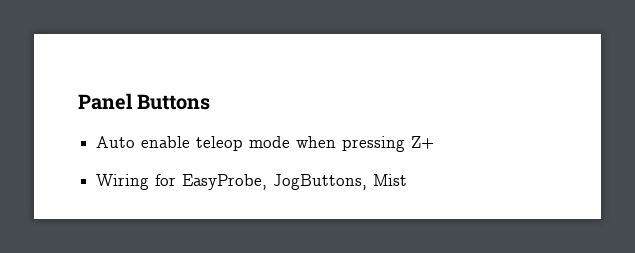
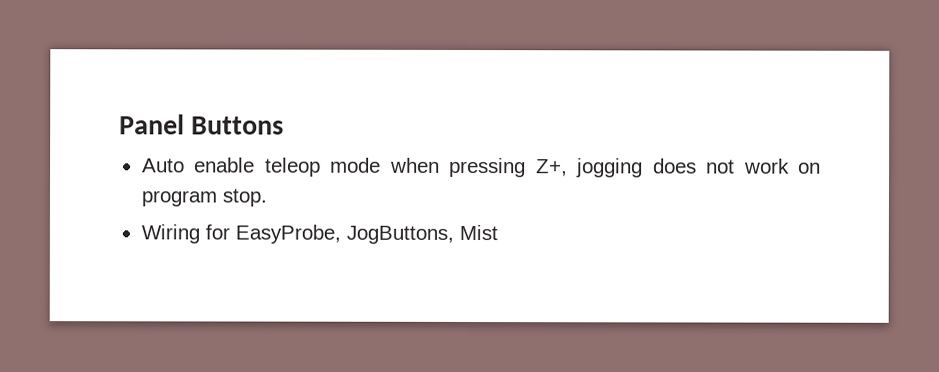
- Auto enable teleop mode when pressing Z+
+ Auto enable teleop mode when pressing Z+, jogging does not work on program stop.

